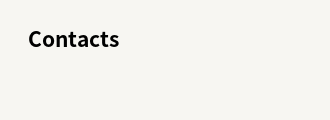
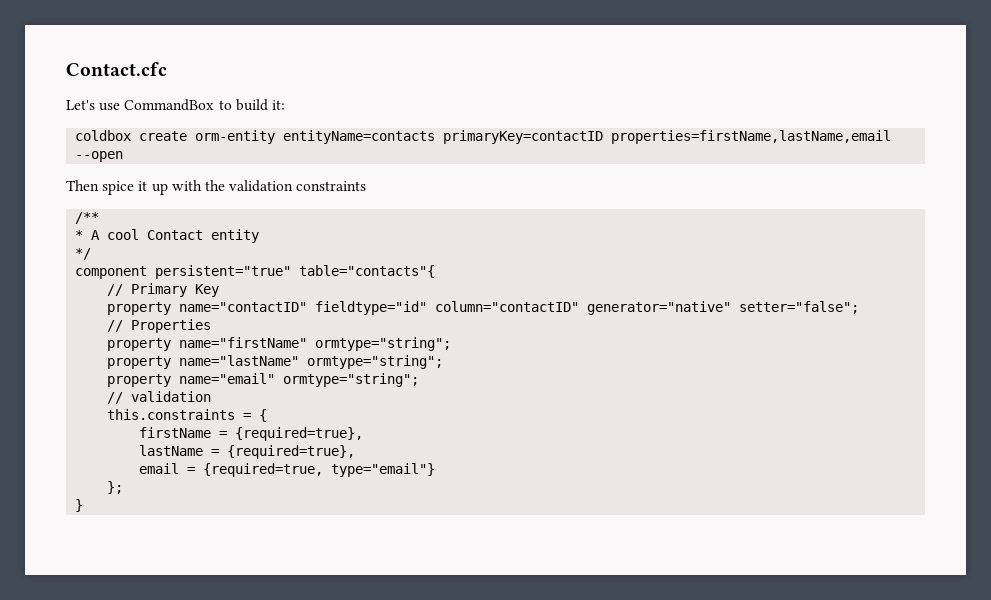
- Contacts
+ Contact.cfc
+ Let's use CommandBox to build it:
+ coldbox create orm-entity entityName=contacts primaryKey=contactID properties=firstName,lastName,email --open
+ Then spice it up with the validation constraints
+ /**
+ * A cool Contact entity
+ */
+ component persistent="true" table="contacts"{
+ // Primary Key
+ property name="contactID" fieldtype="id" column="contactID" generator="native" setter="false";
+ // Properties
+ property name="firstName" ormtype="string";
+ property name="lastName" ormtype="string";
+ property name="email" ormtype="string";
+ // validation
+ this.constraints = {
+ firstName = {required=true},
+ lastName = {required=true},
+ email = {required=true, type="email"}
+ };
+ }

